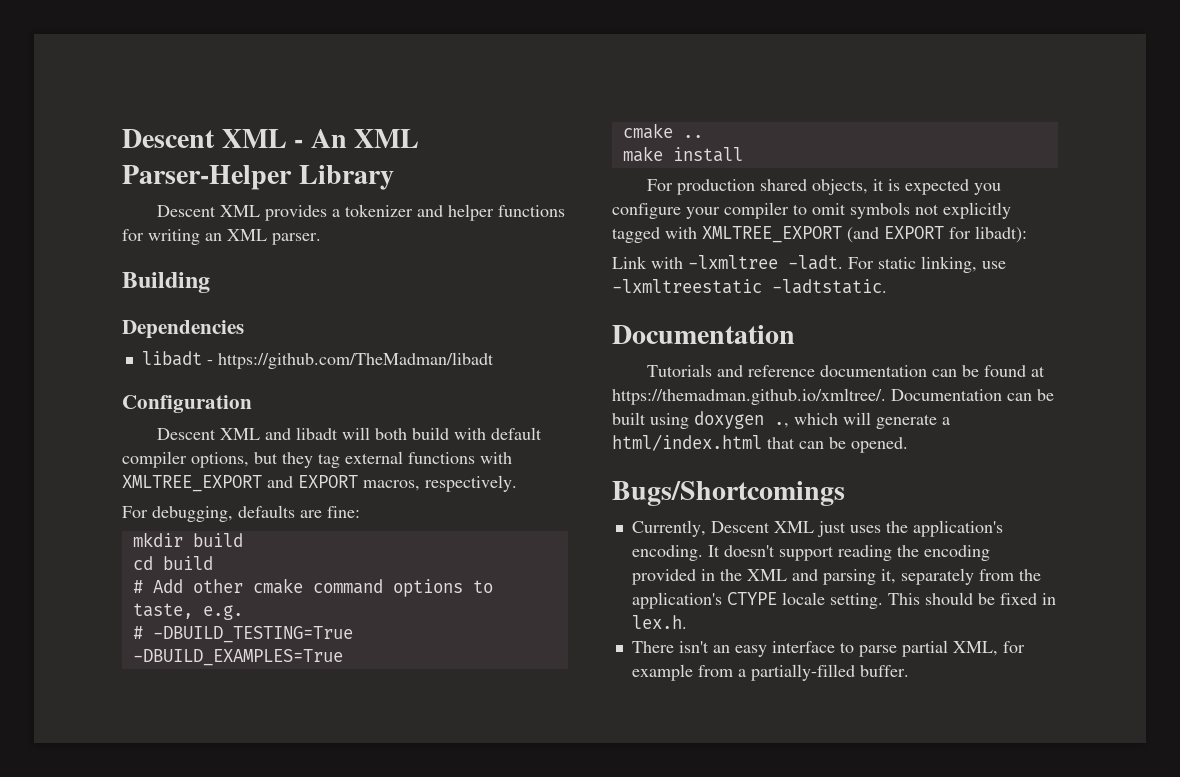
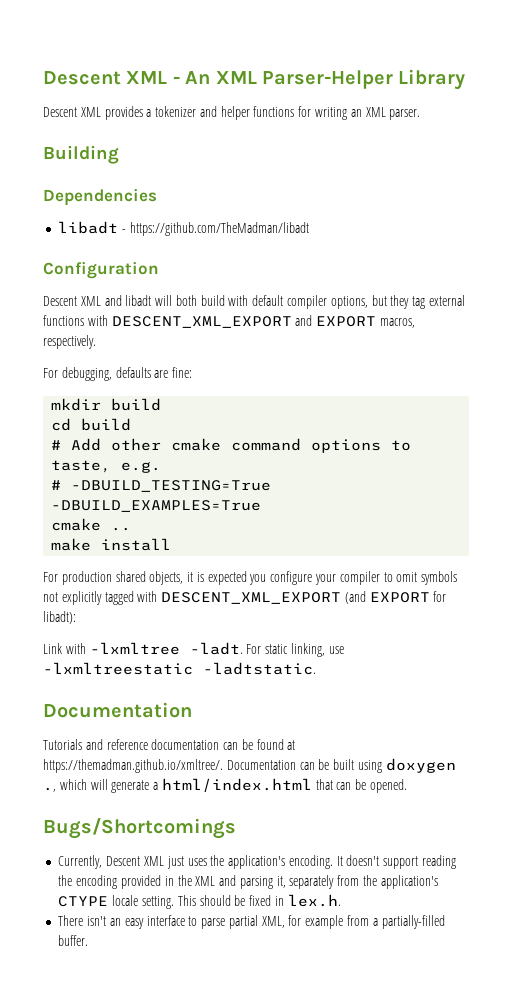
- Descent XML and libadt will both build with default compiler options, but they tag external functions with XMLTREE_EXPORT and EXPORT macros, respectively.
+ Descent XML and libadt will both build with default compiler options, but they tag external functions with DESCENT_XML_EXPORT and EXPORT macros, respectively.
- For production shared objects, it is expected you configure your compiler to omit symbols not explicitly tagged with XMLTREE_EXPORT (and EXPORT for libadt):
+ For production shared objects, it is expected you configure your compiler to omit symbols not explicitly tagged with DESCENT_XML_EXPORT (and EXPORT for libadt):

